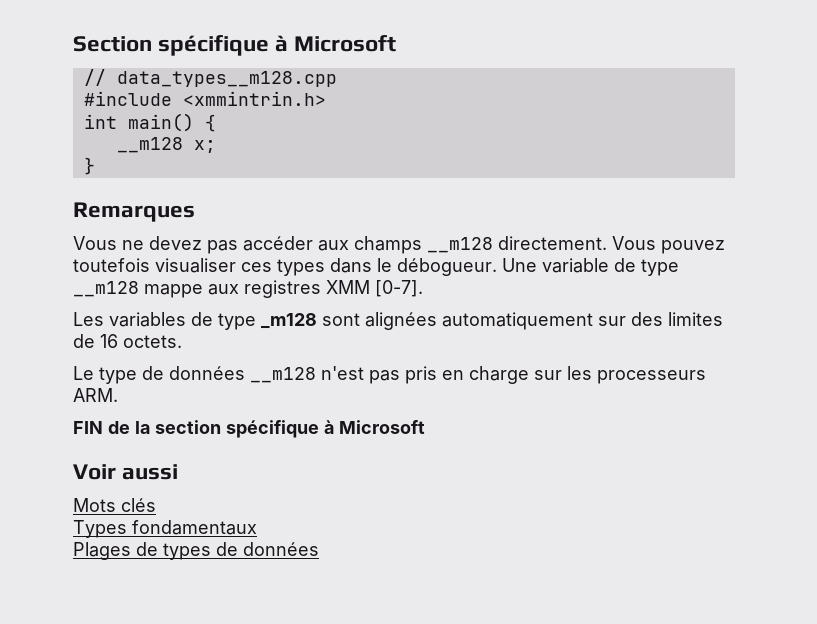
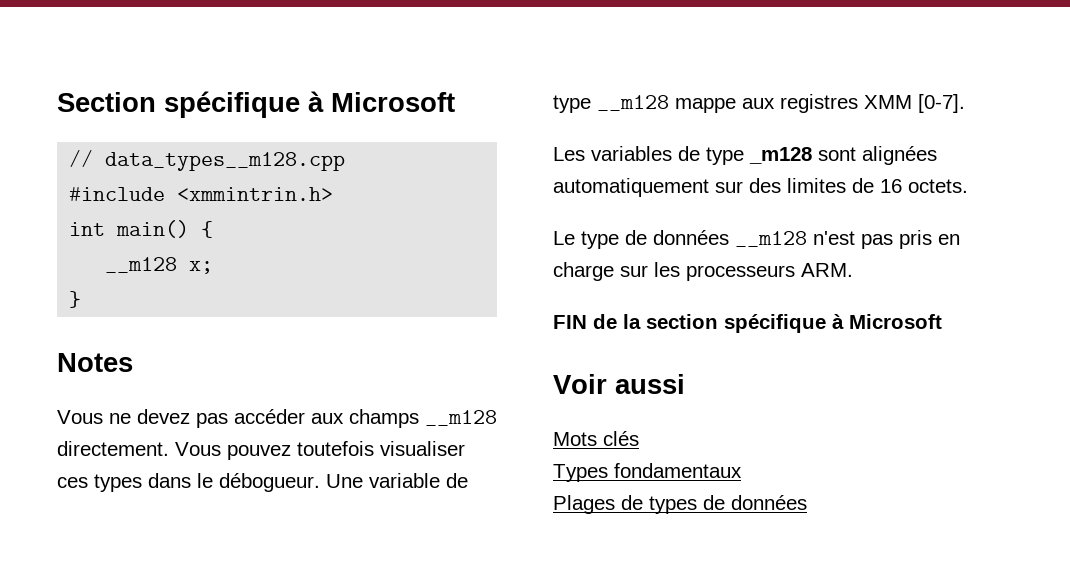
- Remarques
+ Notes

